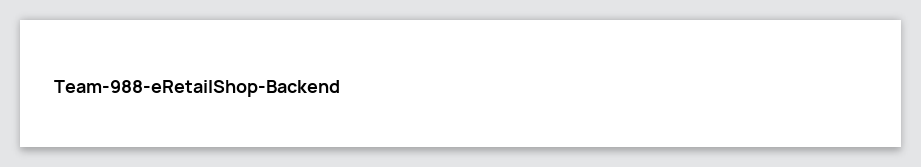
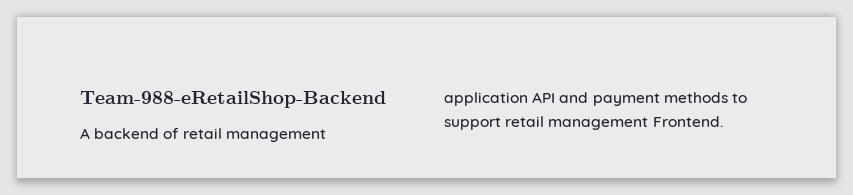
+ A backend of retail management application API and payment methods to support retail management Frontend.

